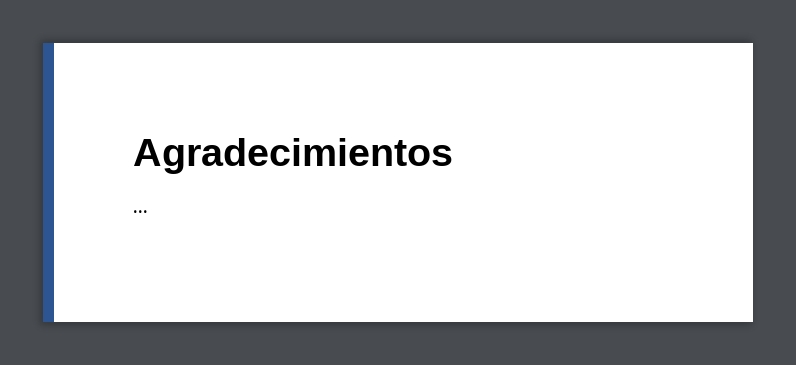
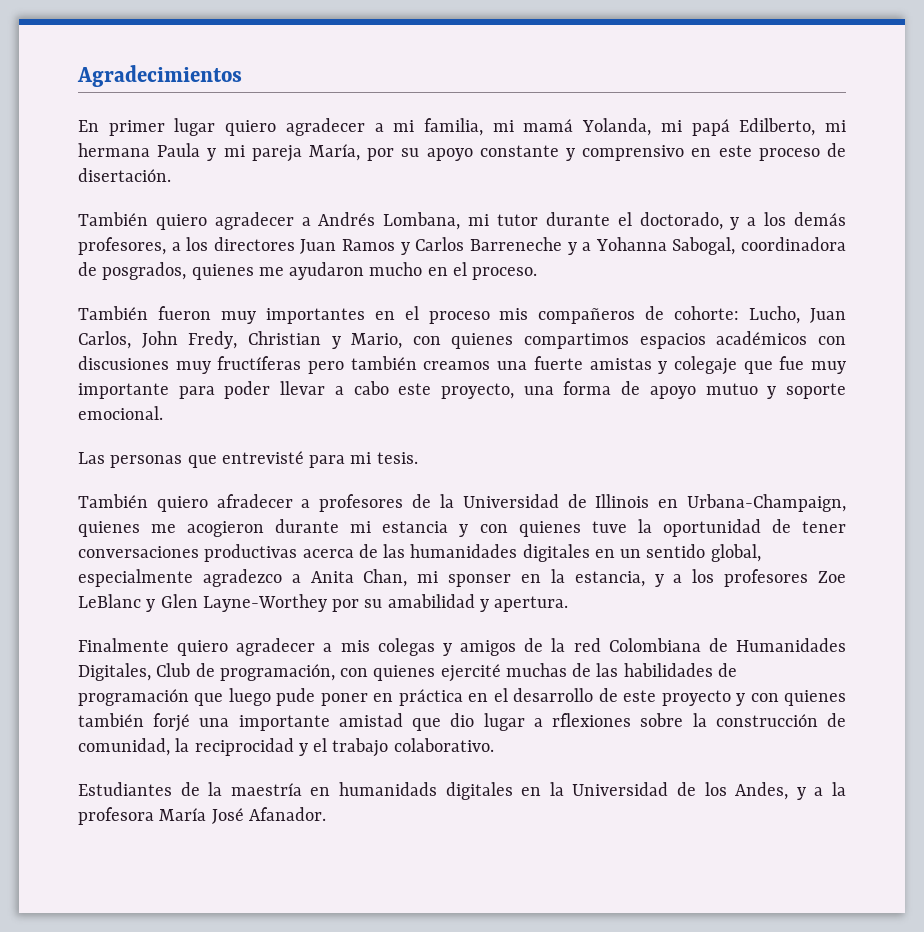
- ...
+ En primer lugar quiero agradecer a mi familia, mi mamá Yolanda, mi papá Edilberto, mi hermana Paula y mi pareja María, por su apoyo constante y comprensivo en este proceso de disertación.
+ También quiero agradecer a Andrés Lombana, mi tutor durante el doctorado, y a los demás profesores, a los directores Juan Ramos y Carlos Barreneche y a Yohanna Sabogal, coordinadora de posgrados, quienes me ayudaron mucho en el proceso.
+ También fueron muy importantes en el proceso mis compañeros de cohorte: Lucho, Juan Carlos, John Fredy, Christian y Mario, con quienes compartimos espacios académicos con discusiones muy fructíferas pero también creamos una fuerte amistas y colegaje que fue muy importante para poder llevar a cabo este proyecto, una forma de apoyo mutuo y soporte emocional.
+ Las personas que entrevisté para mi tesis.
+ También quiero afradecer a profesores de la Universidad de Illinois en Urbana-Champaign, quienes me acogieron durante mi estancia y con quienes tuve la oportunidad de tener conversaciones productivas acerca de las humanidades digitales en un sentido global, especialmente agradezco a Anita Chan, mi sponser en la estancia, y a los profesores Zoe LeBlanc y Glen Layne-Worthey por su amabilidad y apertura.
+ Finalmente quiero agradecer a mis colegas y amigos de la red Colombiana de Humanidades Digitales, Club de programación, con quienes ejercité muchas de las habilidades de programación que luego pude poner en práctica en el desarrollo de este proyecto y con quienes también forjé una importante amistad que dio lugar a rflexiones sobre la construcción de comunidad, la reciprocidad y el trabajo colaborativo.
+ Estudiantes de la maestría en humanidads digitales en la Universidad de los Andes, y a la profesora María José Afanador.

